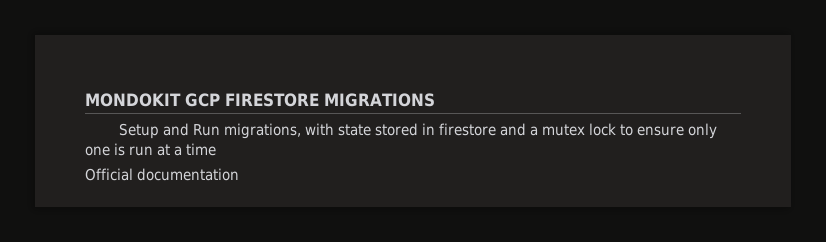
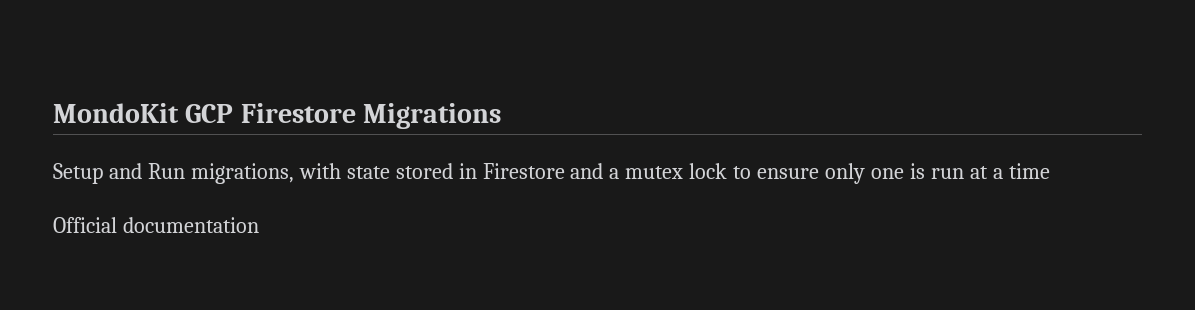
- MONDOKIT GCP FIRESTORE MIGRATIONS
+ MondoKit GCP Firestore Migrations
- Setup and Run migrations, with state stored in firestore and a mutex lock to ensure only one is run at a time
+ Setup and Run migrations, with state stored in Firestore and a mutex lock to ensure only one is run at a time

